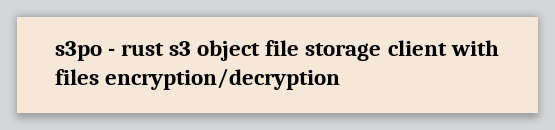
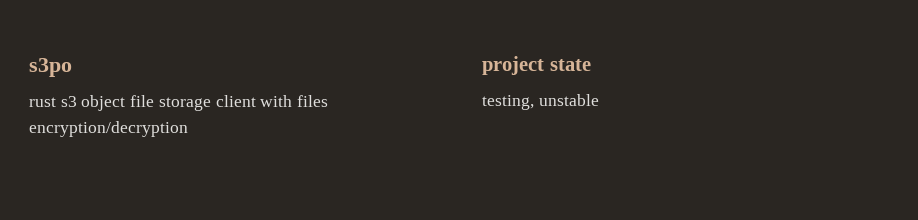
- s3po - rust s3 object file storage client with files encryption/decryption
+ s3po
+ rust s3 object file storage client with files encryption/decryption
+ project state
+ testing, unstable

